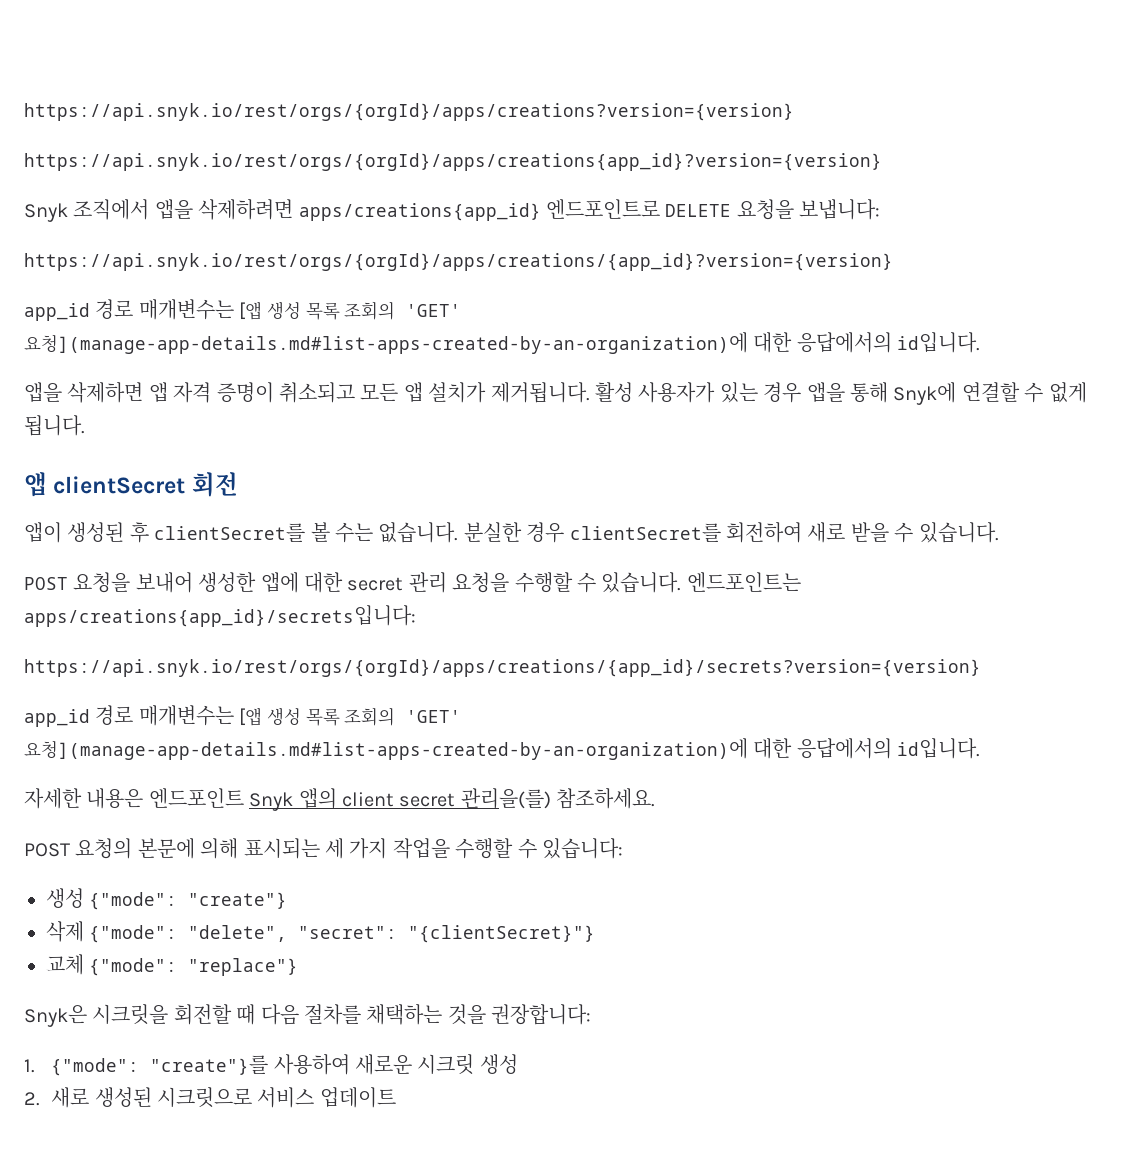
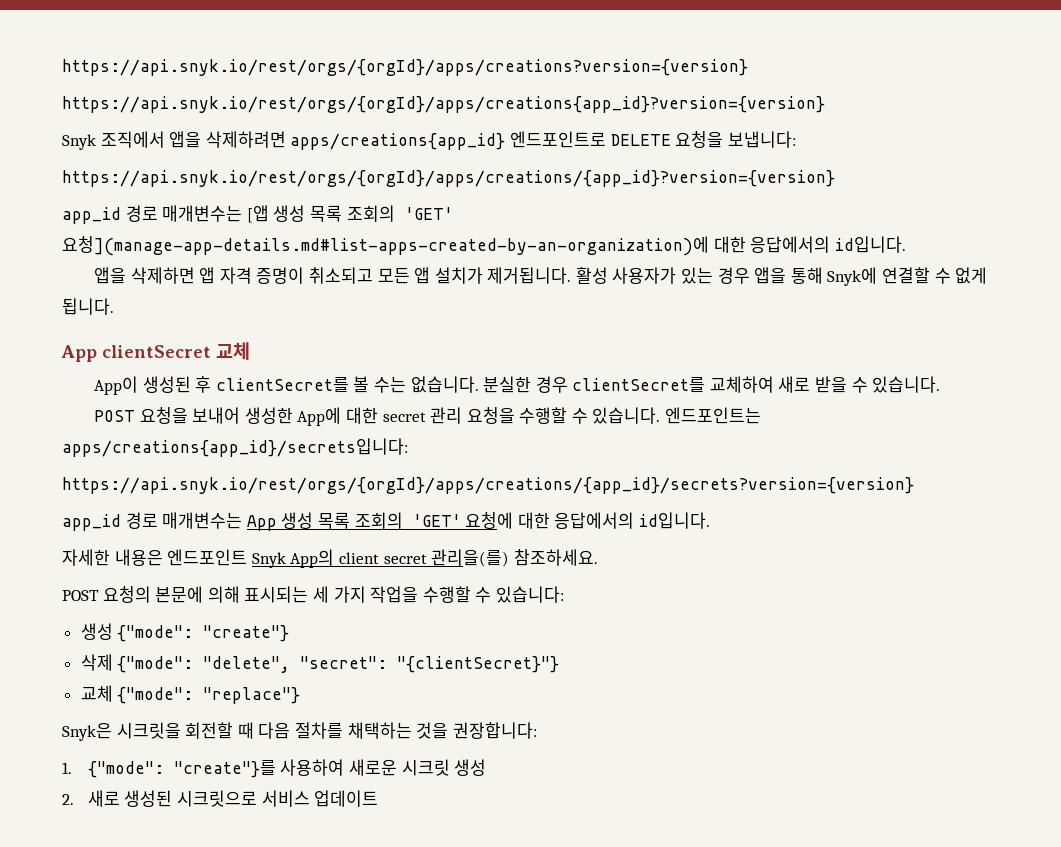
- 앱 clientSecret 회전
- 앱이 생성된 후 clientSecret를 볼 수는 없습니다.
+ App clientSecret 교체
+ App이 생성된 후 clientSecret를 볼 수는 없습니다.
- 분실한 경우 clientSecret를 회전하여 새로 받을 수 있습니다.
+ 분실한 경우 clientSecret를 교체하여 새로 받을 수 있습니다.
- POST 요청을 보내어 생성한 앱에 대한 secret 관리 요청을 수행할 수 있습니다.
+ POST 요청을 보내어 생성한 App에 대한 secret 관리 요청을 수행할 수 있습니다.
  https://api.snyk.io/rest/orgs/{orgId}/apps/creations/{app_id}/secrets?version={version}
- app_id 경로 매개변수는 [앱 생성 목록 조회의 'GET' 요청](manage-app-details.md#list-apps-created-by-an-organization)에 대한 응답에서의 id입니다.
+ app_id 경로 매개변수는 App 생성 목록 조회의 'GET' 요청에 대한 응답에서의 id입니다.
- 자세한 내용은 엔드포인트 Snyk 앱의 client secret 관리을(를) 참조하세요.
+ 자세한 내용은 엔드포인트 Snyk App의 client secret 관리을(를) 참조하세요.

